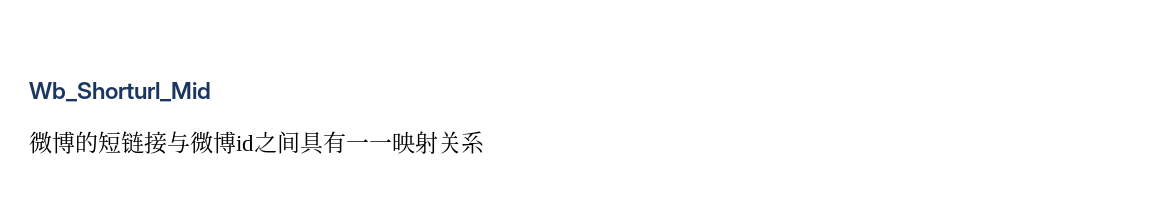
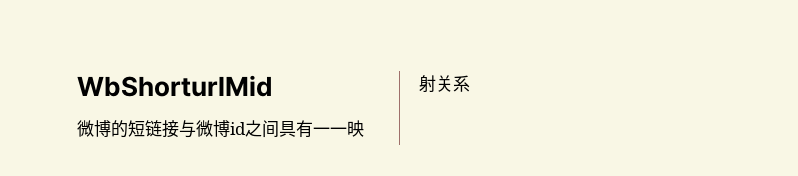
- Wb_Shorturl_Mid
+ WbShorturlMid

